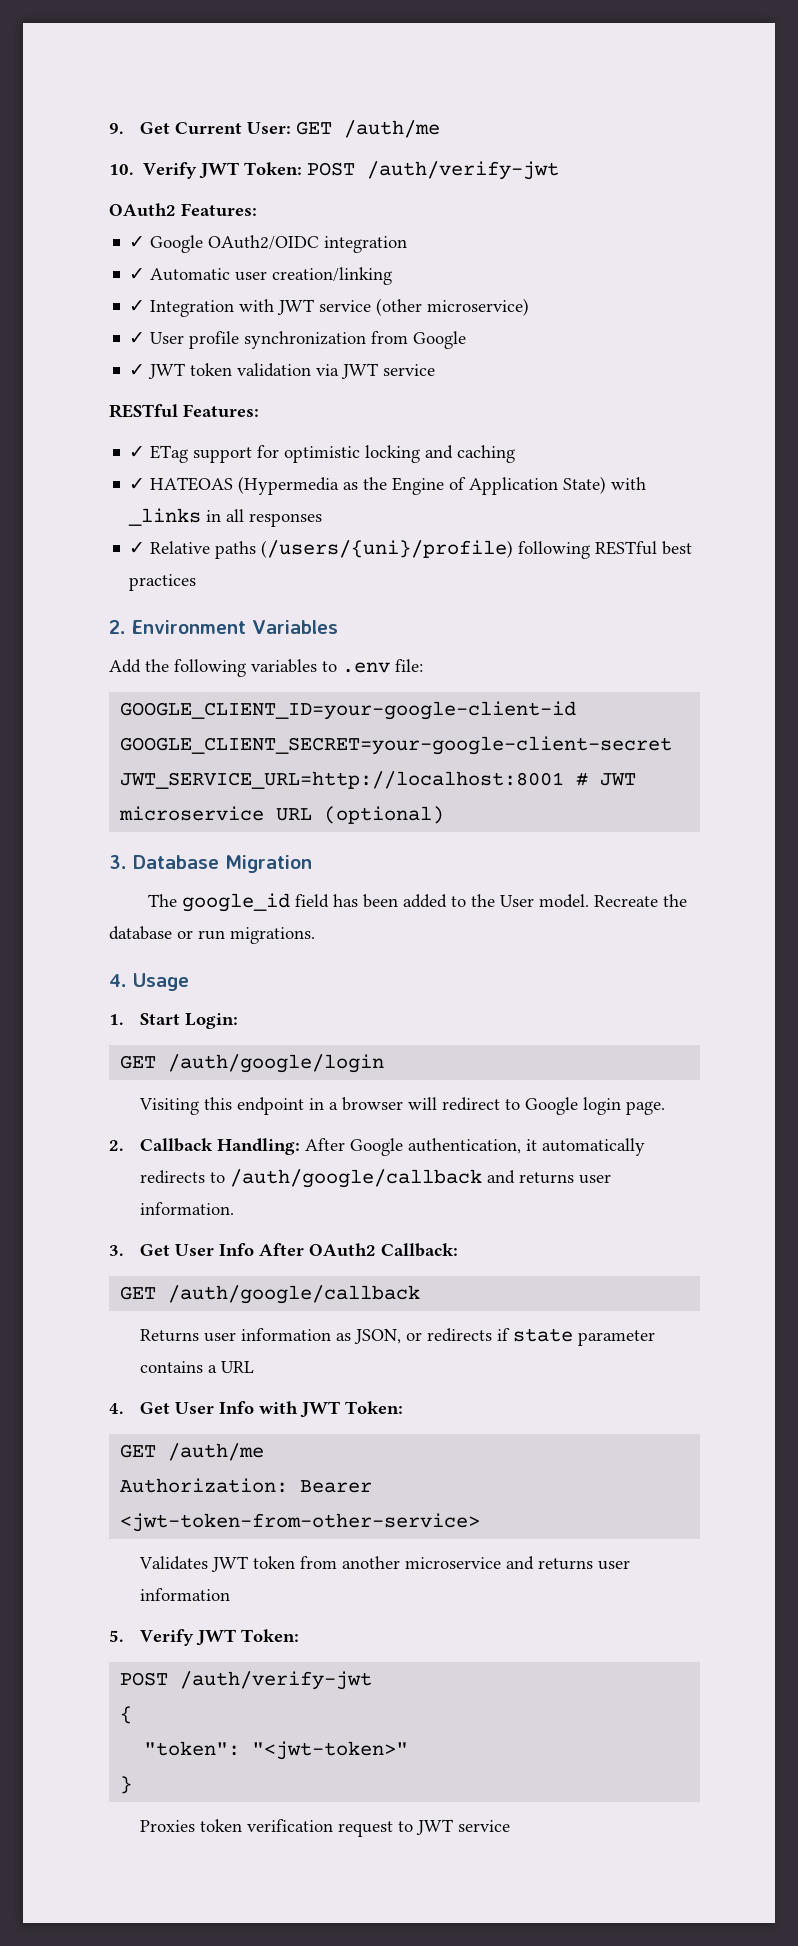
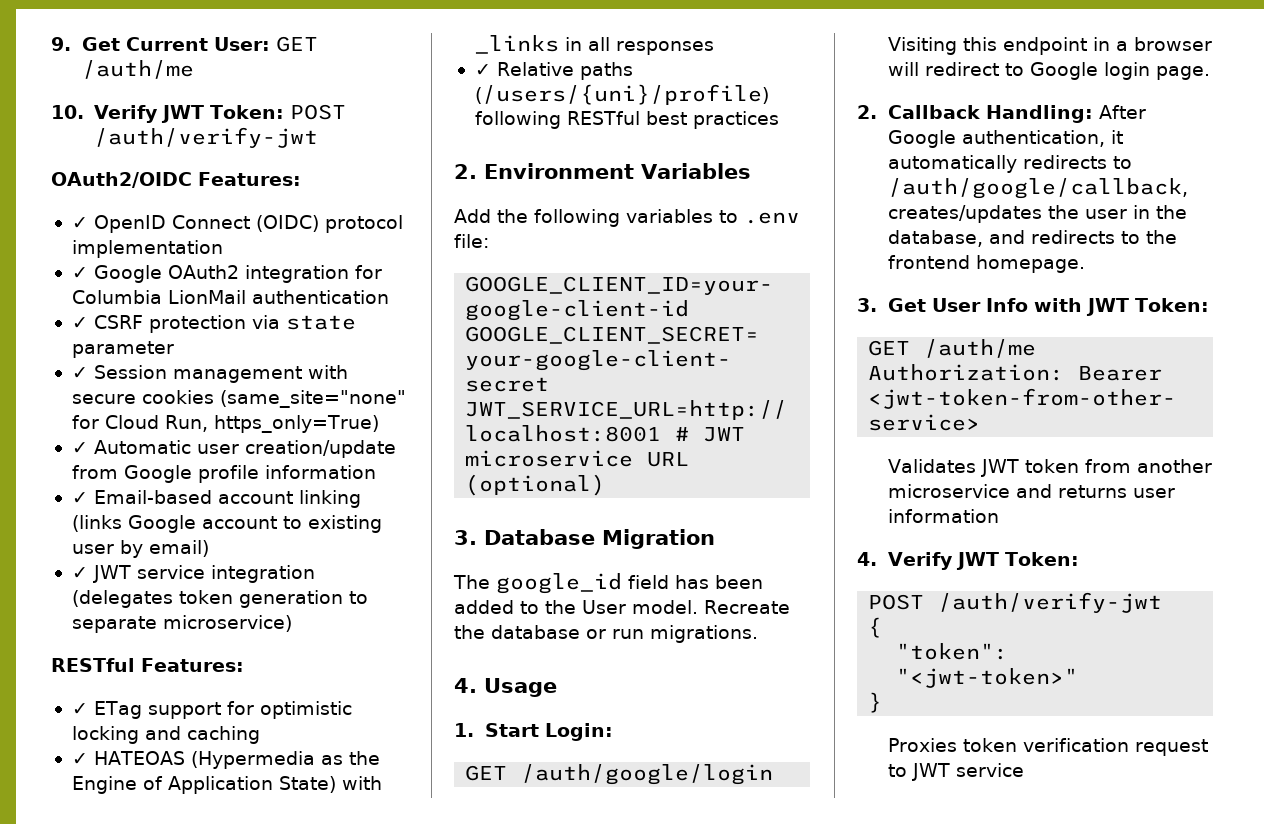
- OAuth2 Features:
+ OAuth2/OIDC Features:
+ ✓ OpenID Connect (OIDC) protocol implementation
- ✓ Google OAuth2/OIDC integration
- ✓ Automatic user creation/linking
- ✓ Integration with JWT service (other microservice)
- ✓ User profile synchronization from Google
- ✓ JWT token validation via JWT service
+ ✓ Google OAuth2 integration for Columbia LionMail authentication
+ ✓ CSRF protection via state parameter
+ ✓ Session management with secure cookies (same_site="none" for Cloud Run, https_only=True)
+ ✓ Automatic user creation/update from Google profile information
+ ✓ Email-based account linking (links Google account to existing user by email)
+ ✓ JWT service integration (delegates token generation to separate microservice)
- 2. Callback Handling: After Google authentication, it automatically redirects to /auth/google/callback and returns user information.
- 3. Get User Info After OAuth2 Callback:
- GET /auth/google/callback
- Returns user information as JSON, or redirects if state parameter contains a URL
- 4. Get User Info with JWT Token:
+ 2. Callback Handling: After Google authentication, it automatically redirects to /auth/google/callback, creates/updates the user in the database, and redirects to the frontend homepage.
+ 3. Get User Info with JWT Token:
- 5. Verify JWT Token:
+ 4. Verify JWT Token:

